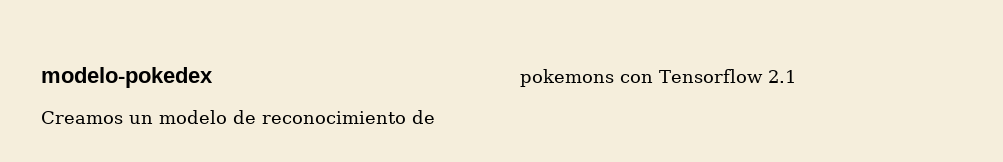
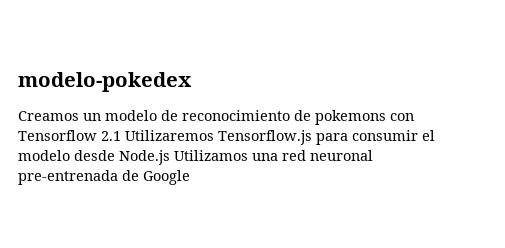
- Creamos un modelo de reconocimiento de pokemons con Tensorflow 2.1
+ Creamos un modelo de reconocimiento de pokemons con Tensorflow 2.1 Utilizaremos Tensorflow.js para consumir el modelo desde Node.js Utilizamos una red neuronal pre-entrenada de Google

